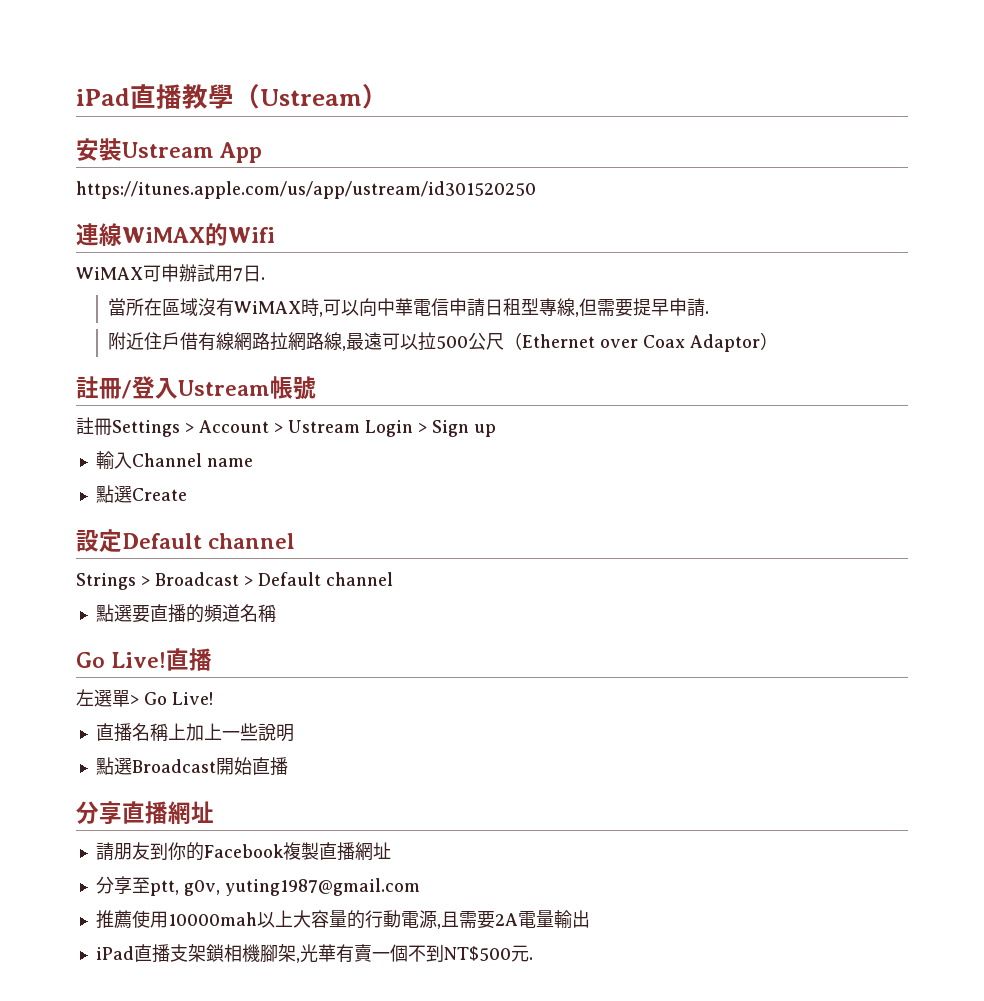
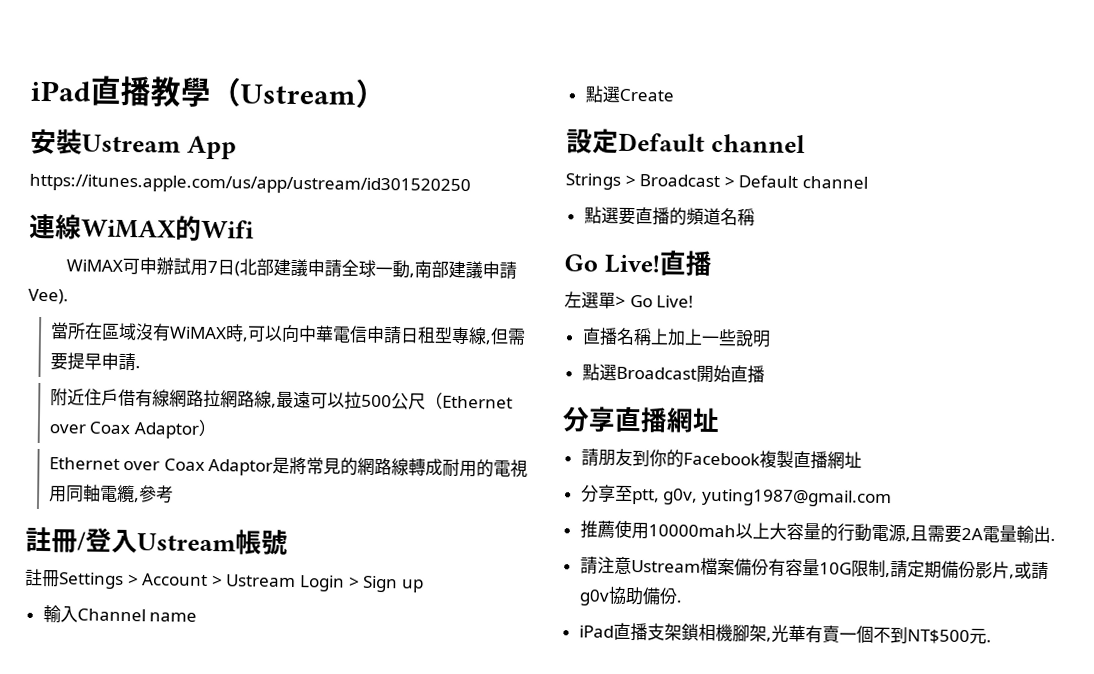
- WiMAX可申辦試用7日.
+ WiMAX可申辦試用7日(北部建議申請全球一動,南部建議申請Vee).
+ Ethernet over Coax Adaptor是將常見的網路線轉成耐用的電視用同軸電纜,參考
- 推薦使用10000mah以上大容量的行動電源,且需要2A電量輸出
+ 推薦使用10000mah以上大容量的行動電源,且需要2A電量輸出.
+ 請注意Ustream檔案備份有容量10G限制,請定期備份影片,或請g0v協助備份.

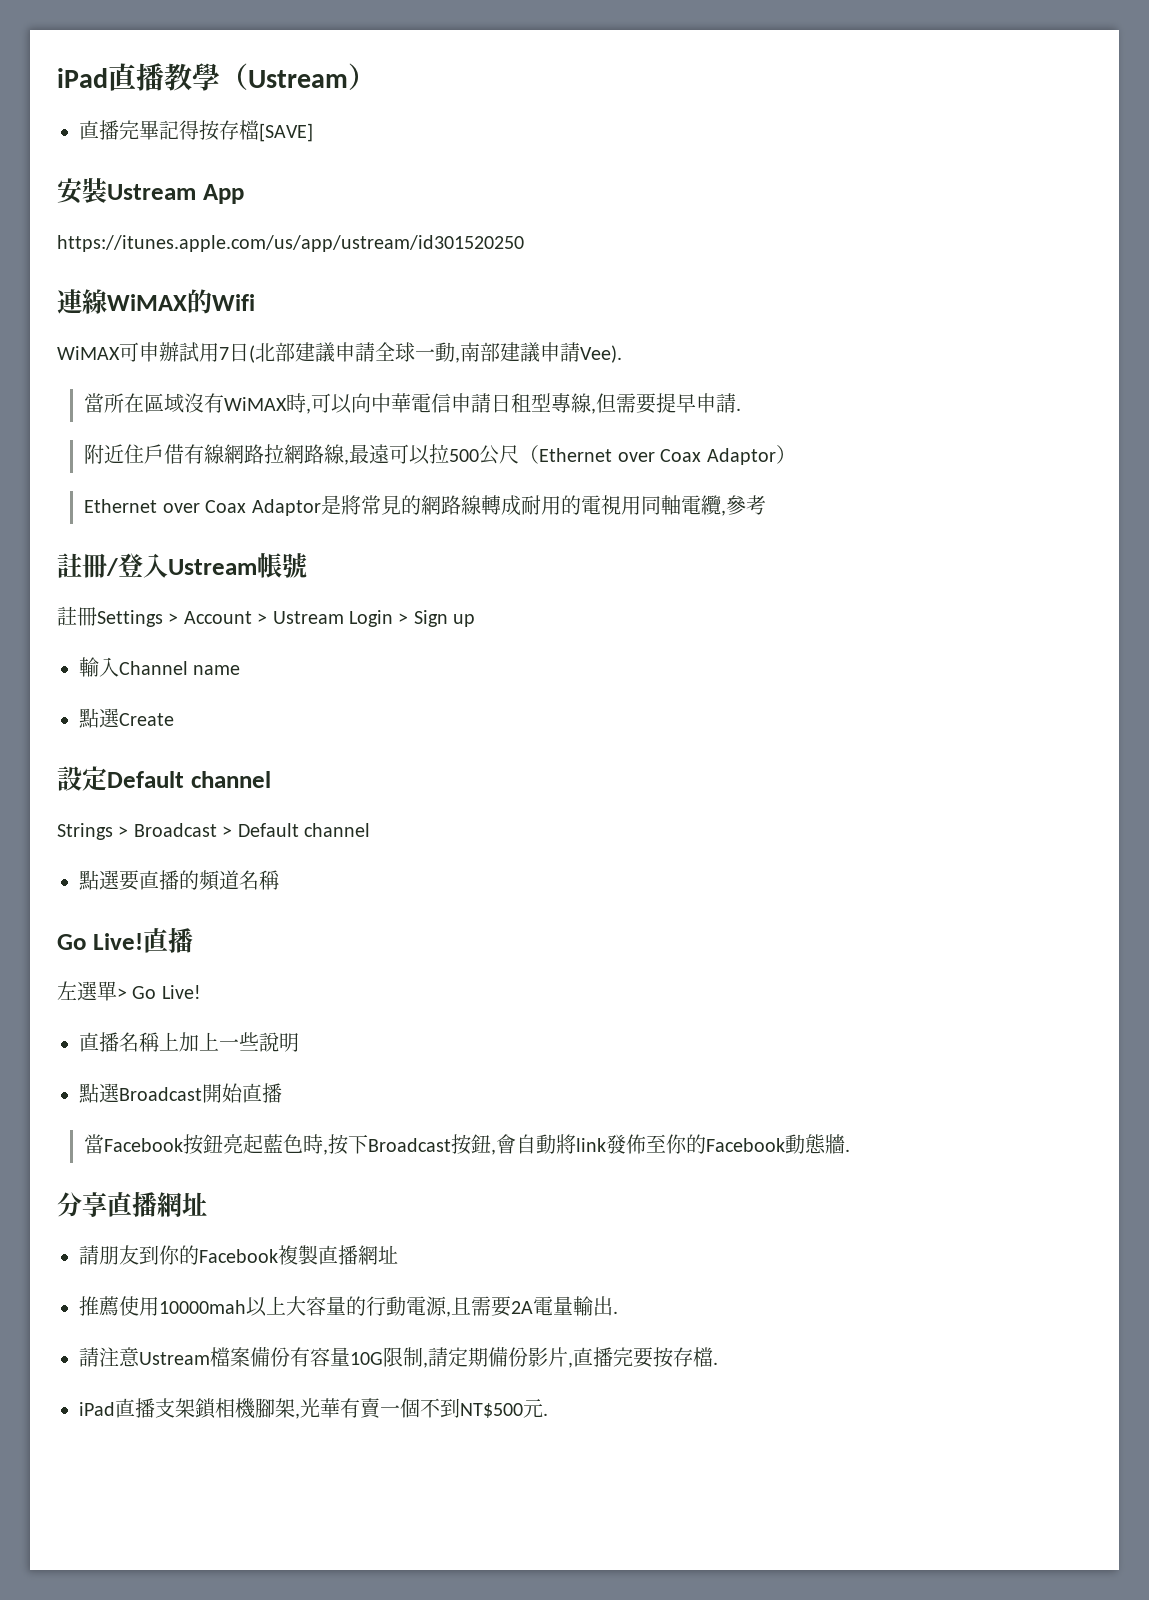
+ 直播完畢記得按存檔[SAVE]
+ 當Facebook按鈕亮起藍色時,按下Broadcast按鈕,會自動將link發佈至你的Facebook動態牆.
- 分享至ptt, g0v, yuting1987@gmail.com
- 請注意Ustream檔案備份有容量10G限制,請定期備份影片,或請g0v協助備份.
+ 請注意Ustream檔案備份有容量10G限制,請定期備份影片,直播完要按存檔.

